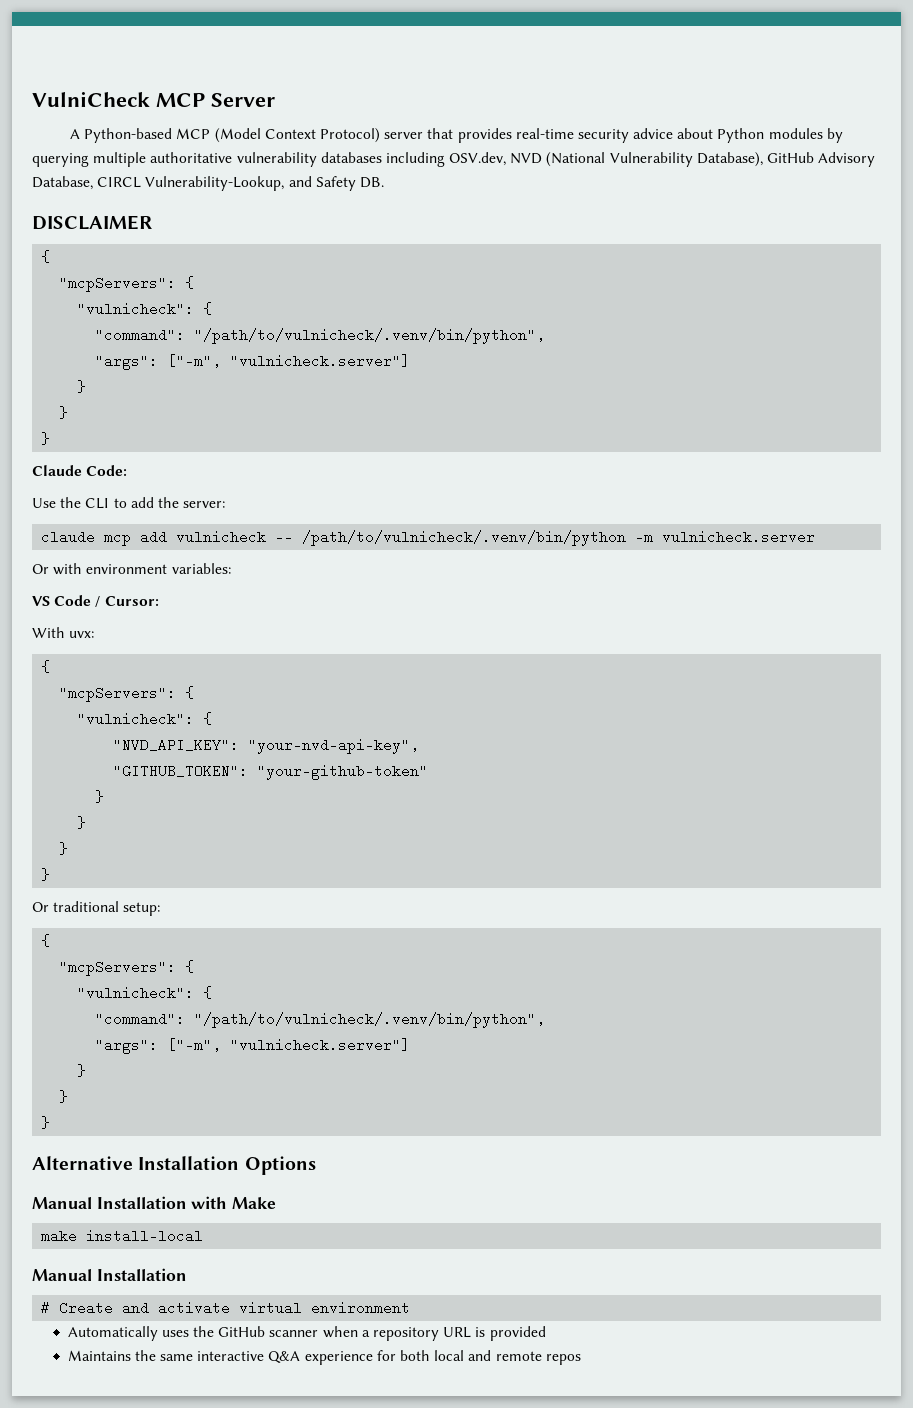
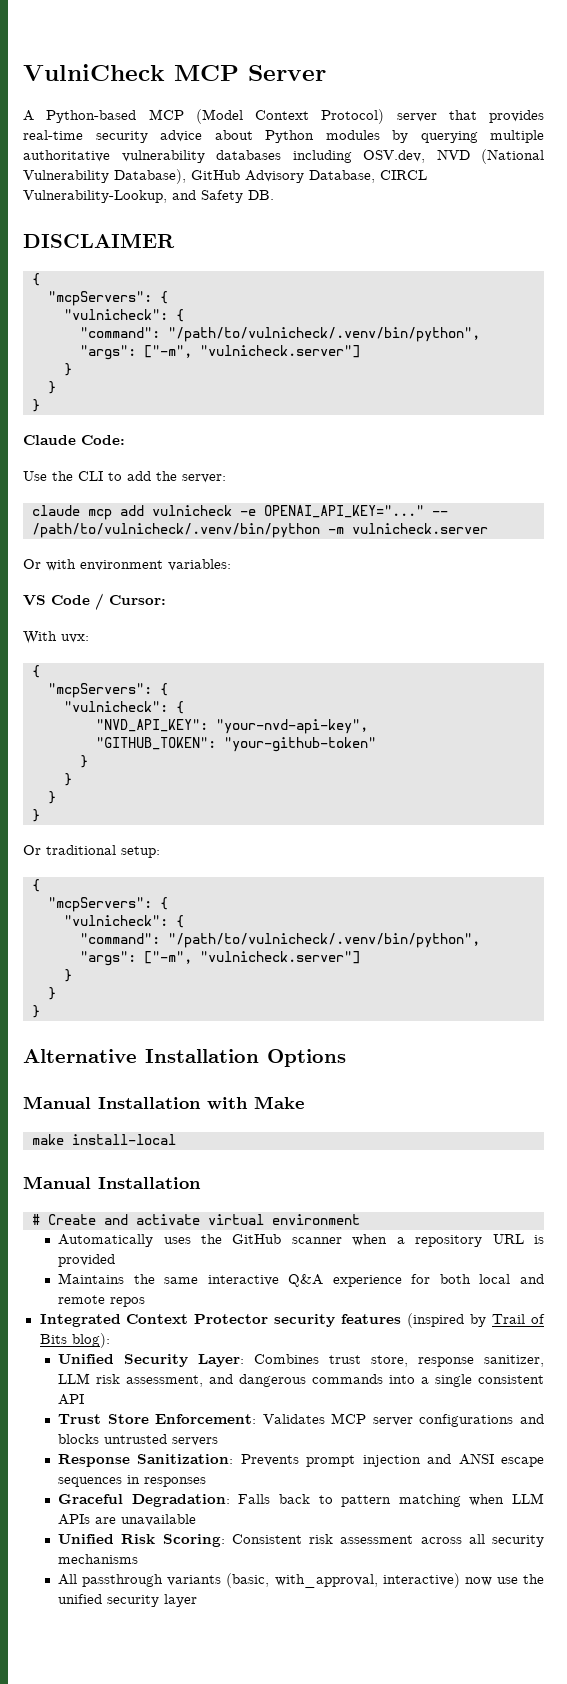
- claude mcp add vulnicheck -- /path/to/vulnicheck/.venv/bin/python -m vulnicheck.server
+ claude mcp add vulnicheck -e OPENAI_API_KEY="..." -- /path/to/vulnicheck/.venv/bin/python -m vulnicheck.server
+ Integrated Context Protector security features (inspired by Trail of Bits blog):
+ Unified Security Layer: Combines trust store, response sanitizer, LLM risk assessment, and dangerous commands into a single consistent API
+ Trust Store Enforcement: Validates MCP server configurations and blocks untrusted servers
+ Response Sanitization: Prevents prompt injection and ANSI escape sequences in responses
+ Graceful Degradation: Falls back to pattern matching when LLM APIs are unavailable
+ Unified Risk Scoring: Consistent risk assessment across all security mechanisms
+ All passthrough variants (basic, with_approval, interactive) now use the unified security layer

